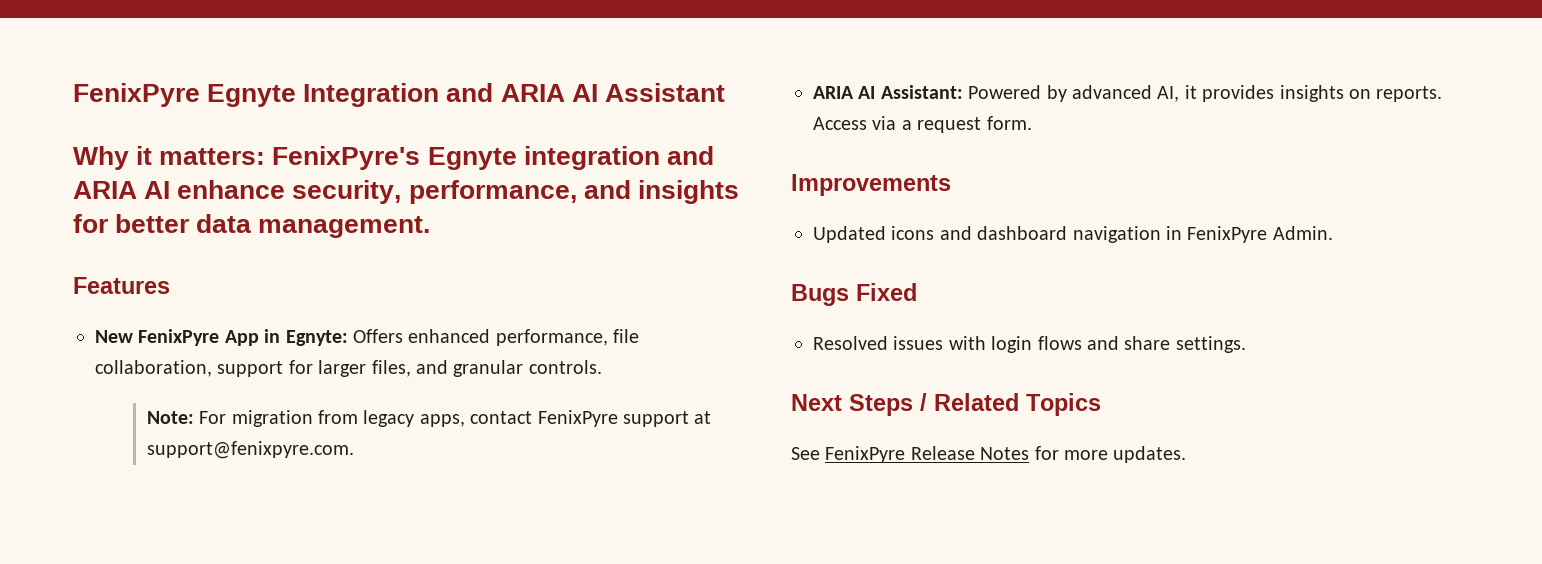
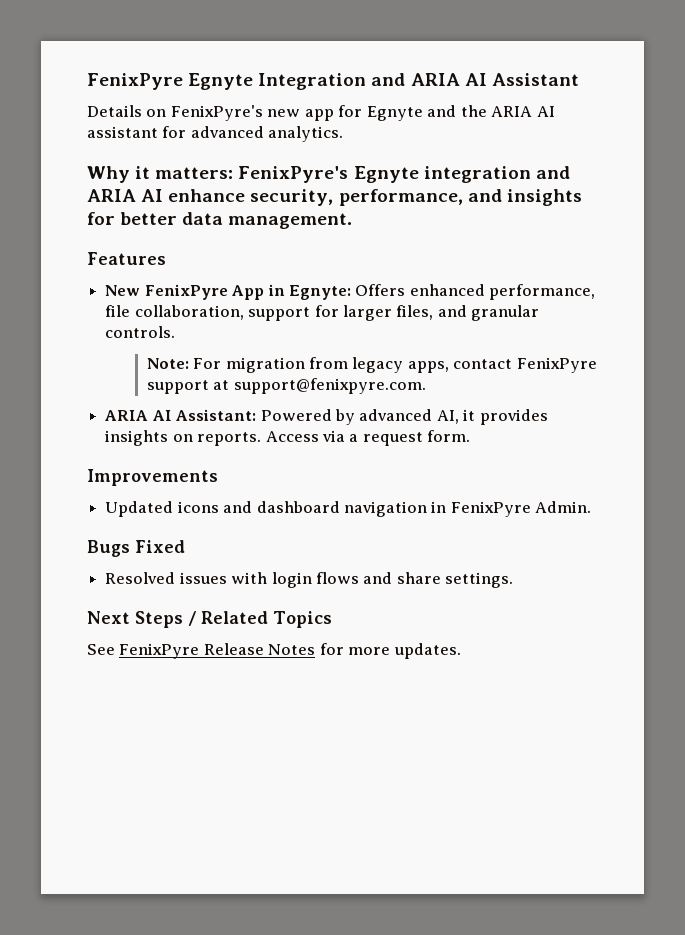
+ Details on FenixPyre's new app for Egnyte and the ARIA AI assistant for advanced analytics.

